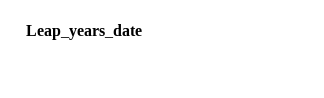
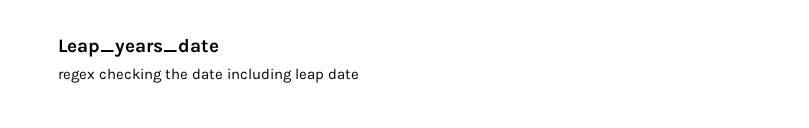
+ regex checking the date including leap date

